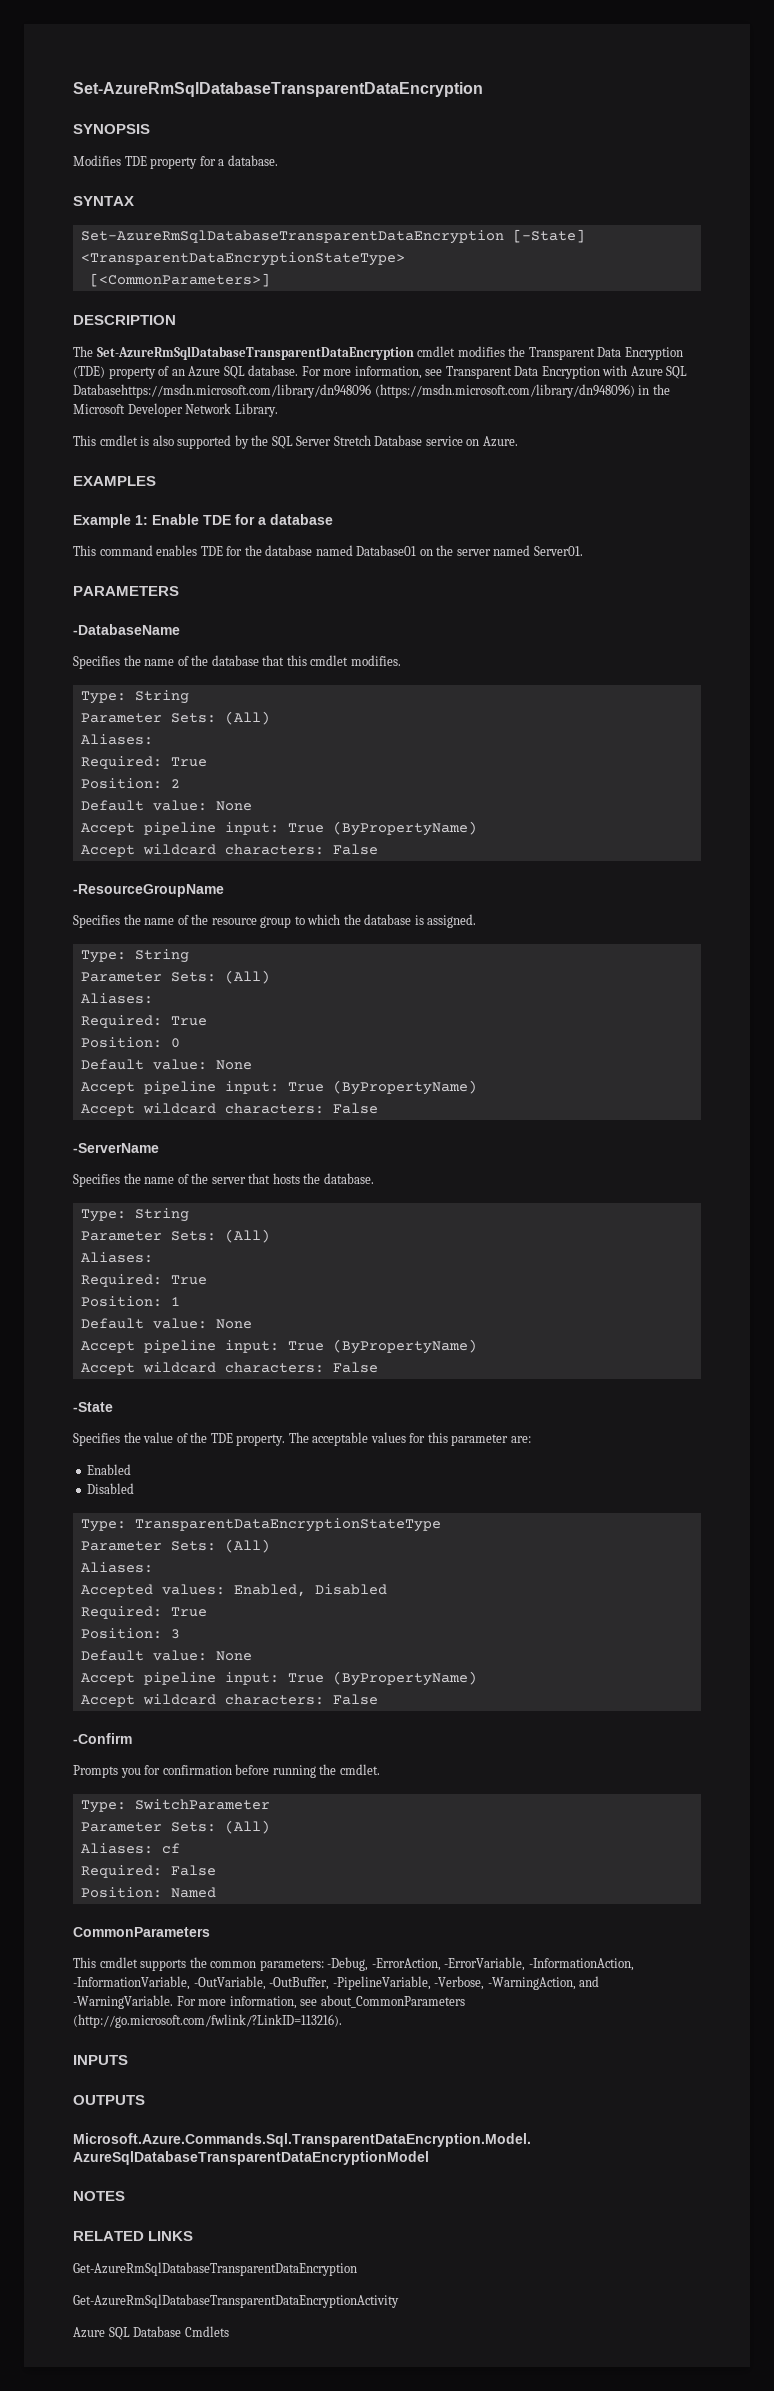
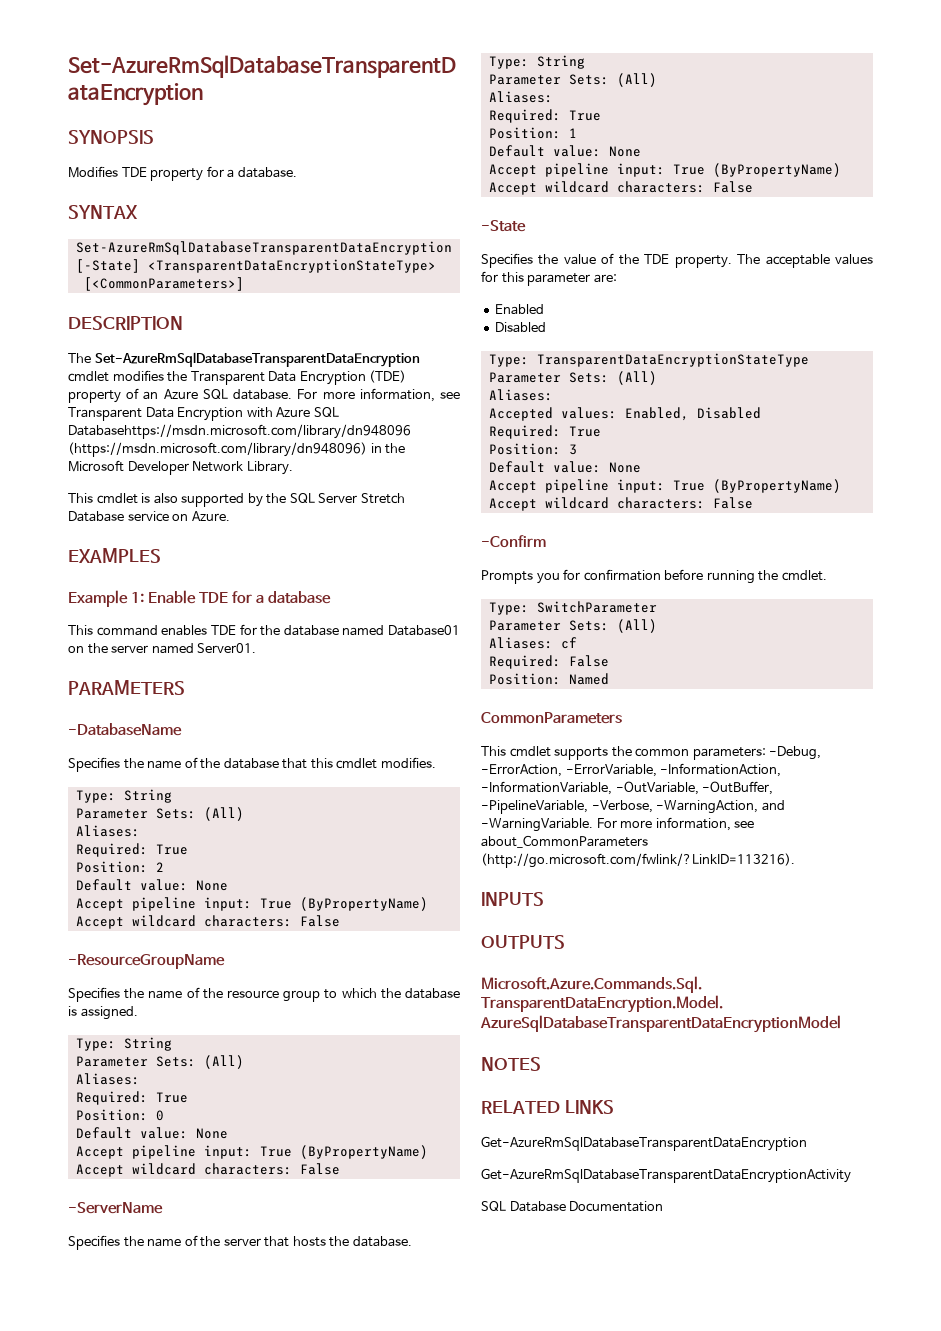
- Azure SQL Database Cmdlets
+ SQL Database Documentation

